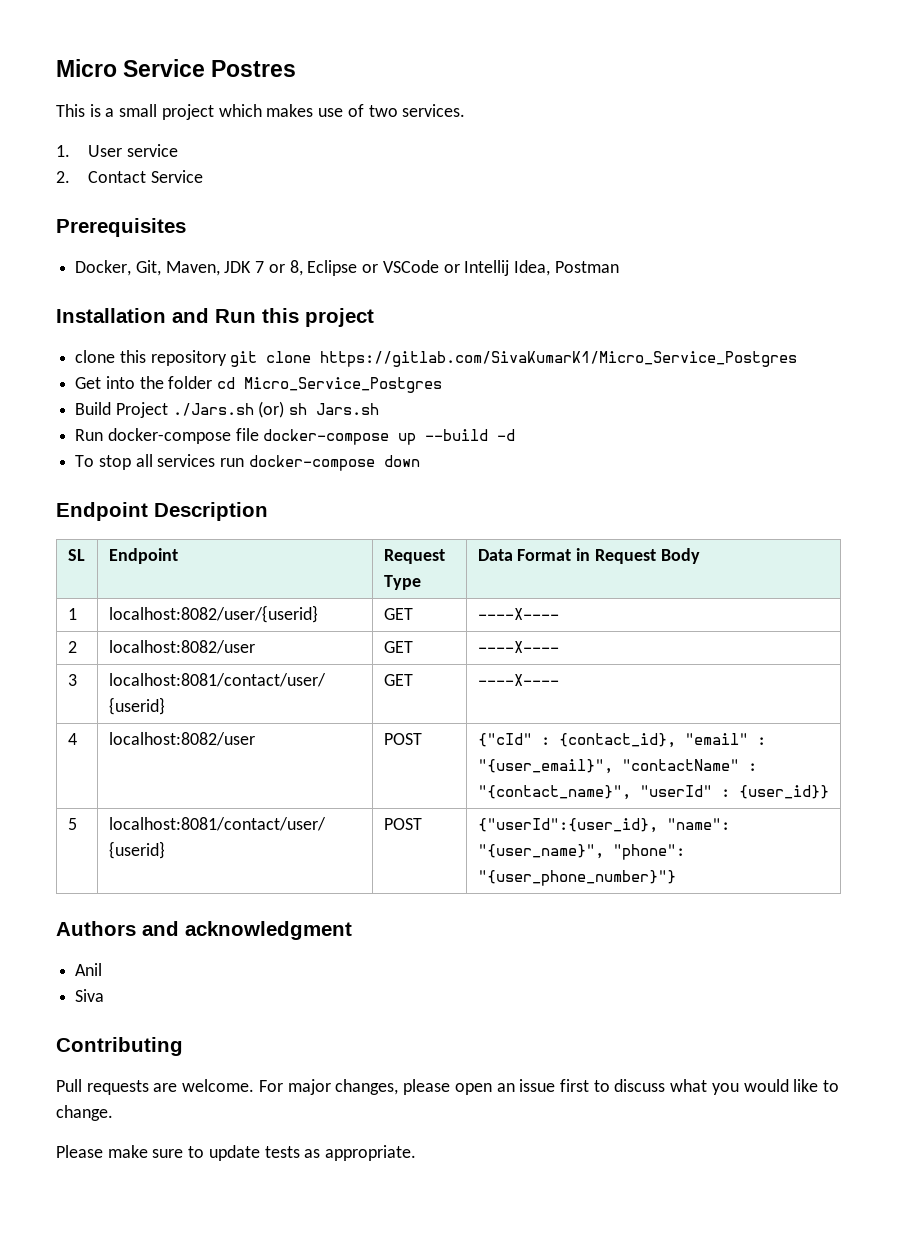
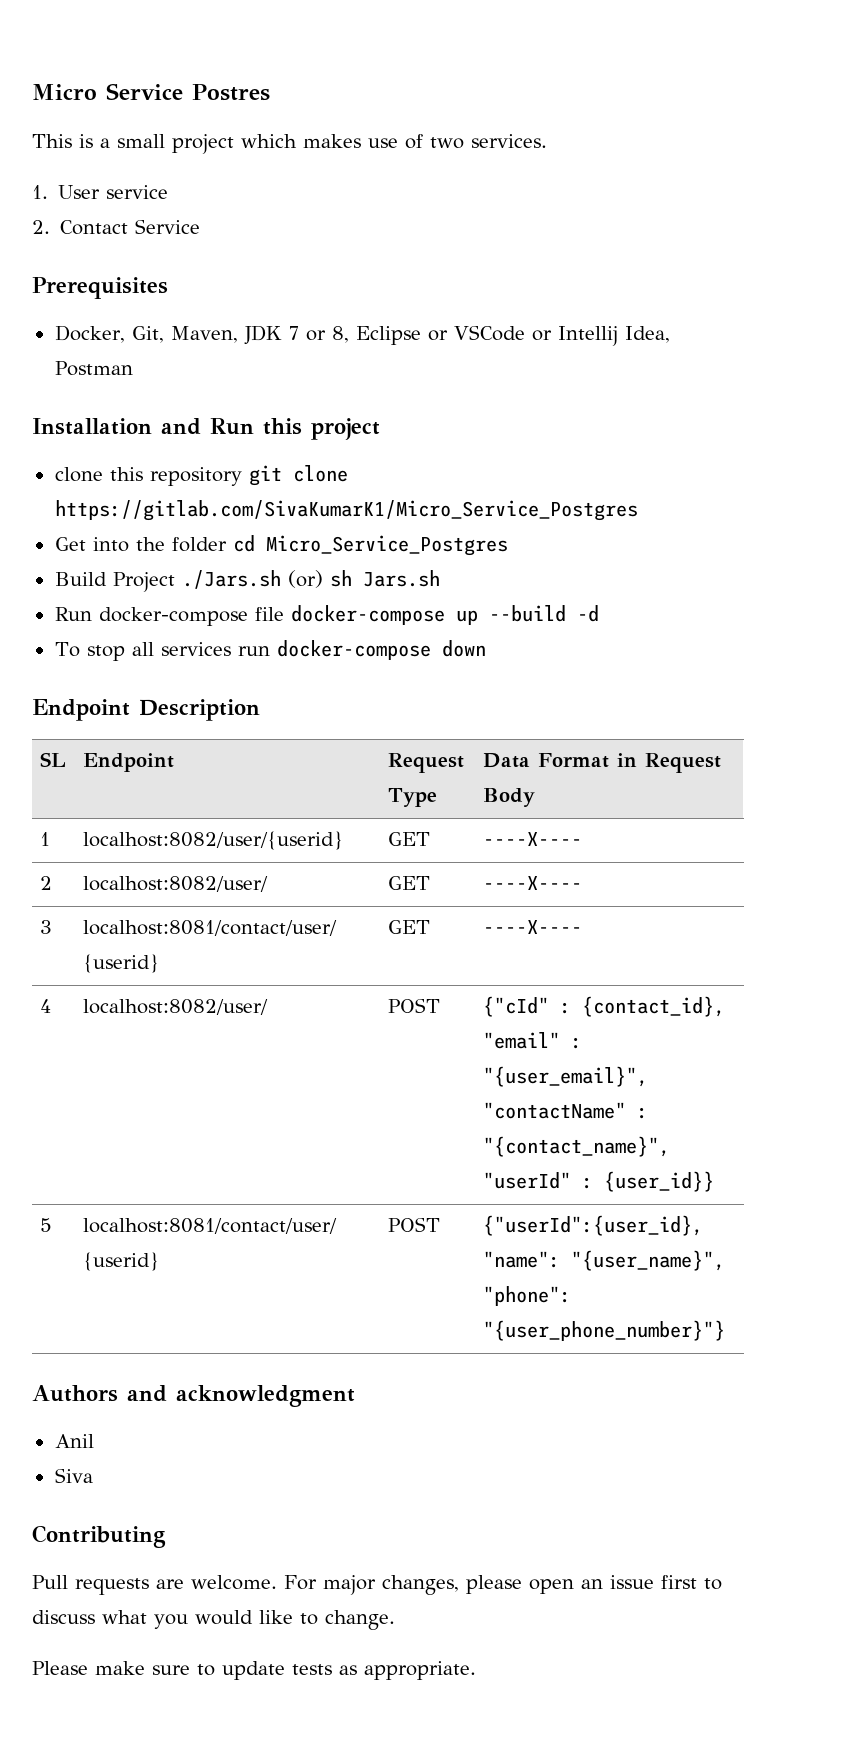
- 2 | localhost:8082/user | GET | ----X----
+ 2 | localhost:8082/user/ | GET | ----X----
- 4 | localhost:8082/user | POST | {"cId" : {contact_id}, "email" : "{user_email}", "contactName" : "{contact_name}", "userId" : {user_id}}
+ 4 | localhost:8082/user/ | POST | {"cId" : {contact_id}, "email" : "{user_email}", "contactName" : "{contact_name}", "userId" : {user_id}}

